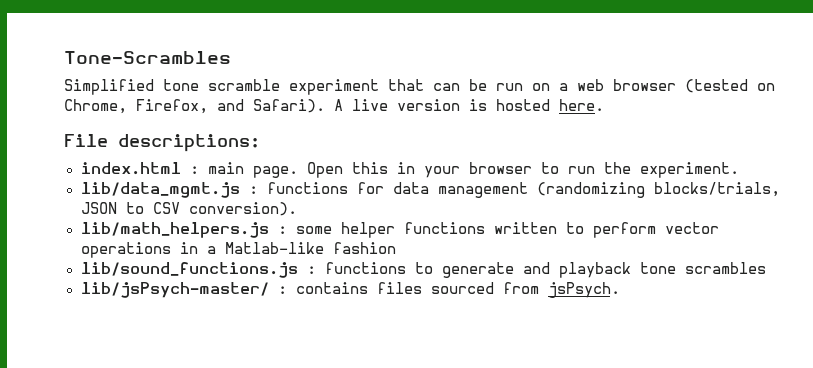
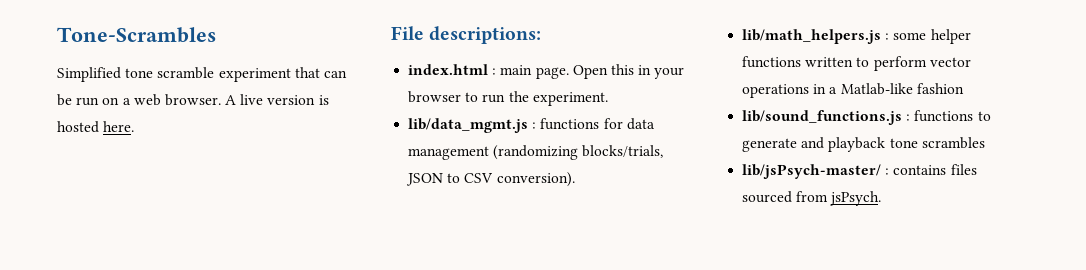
- Simplified tone scramble experiment that can be run on a web browser (tested on Chrome, Firefox, and Safari).
+ Simplified tone scramble experiment that can be run on a web browser.

